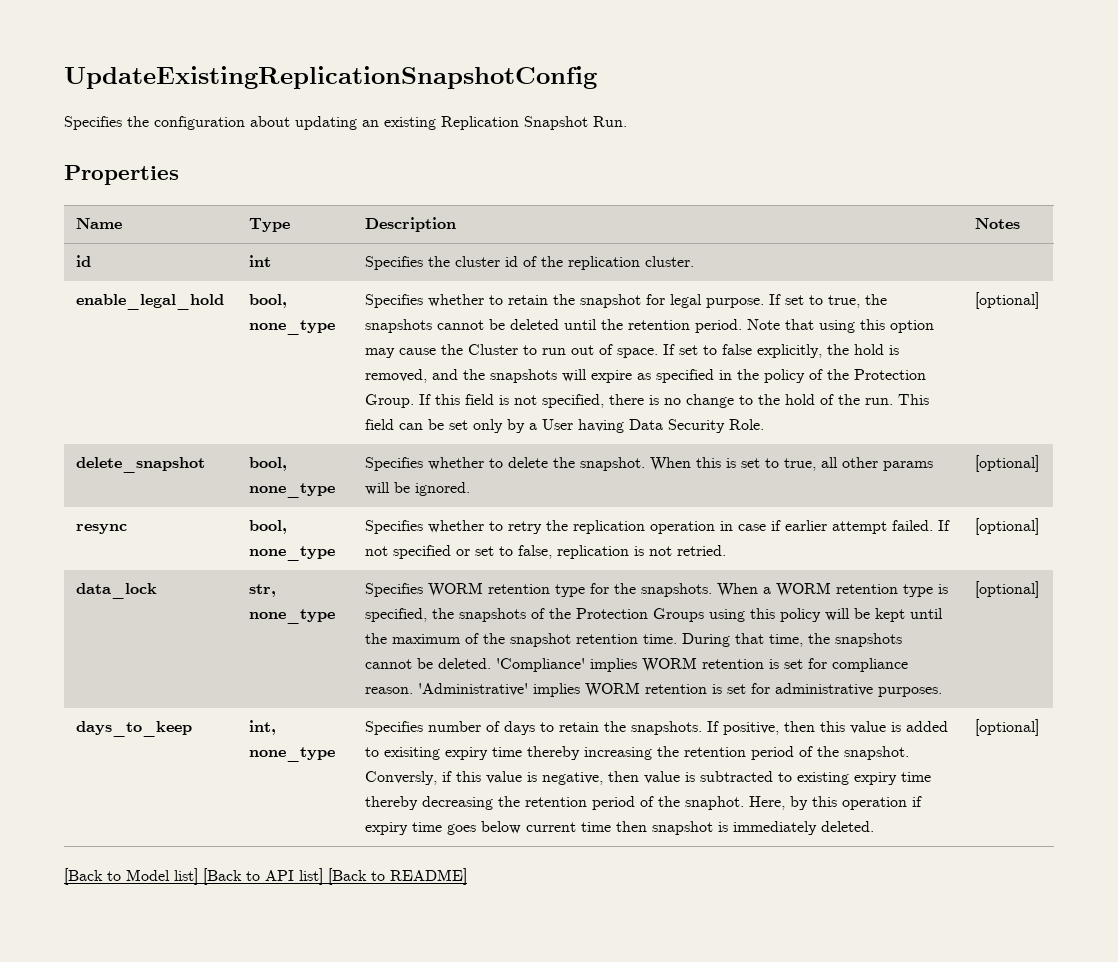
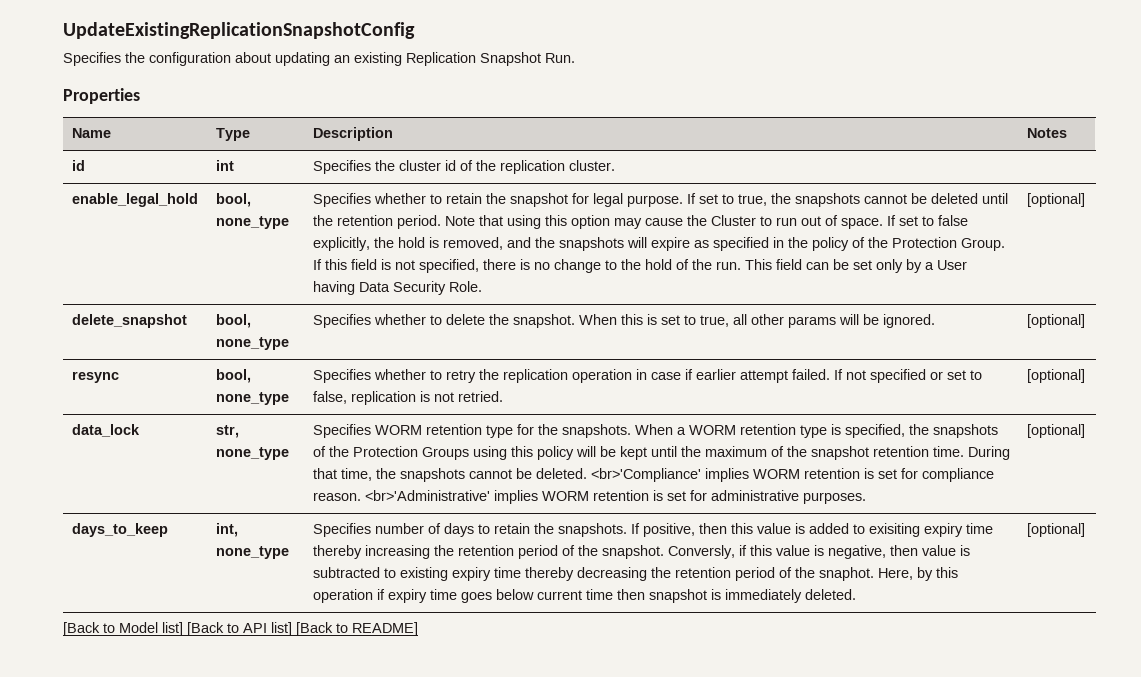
- 'Compliance' implies WORM retention is set for compliance reason.
+ <br>'Compliance' implies WORM retention is set for compliance reason.
- 'Administrative' implies WORM retention is set for administrative purposes.
+ <br>'Administrative' implies WORM retention is set for administrative purposes.

